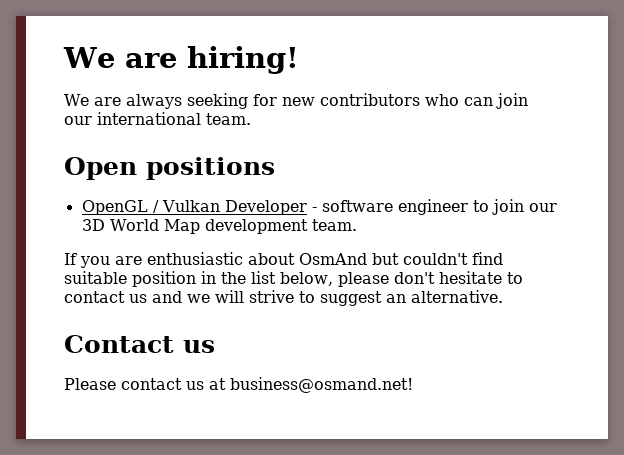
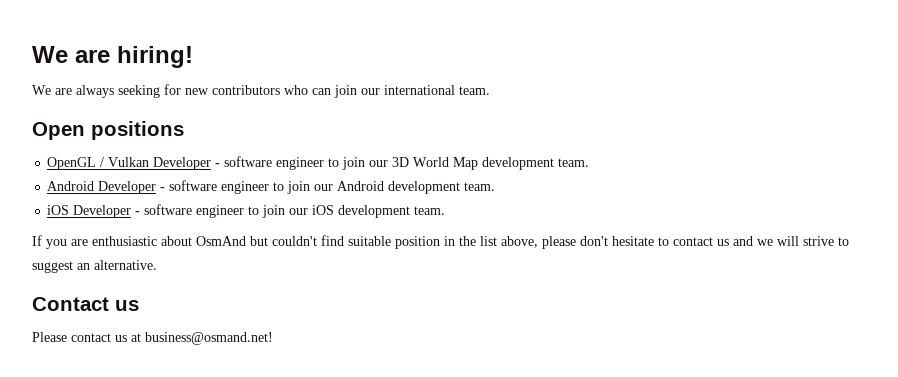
+ Android Developer - software engineer to join our Android development team.
+ iOS Developer - software engineer to join our iOS development team.
- If you are enthusiastic about OsmAnd but couldn't find suitable position in the list below, please don't hesitate to contact us and we will strive to suggest an alternative.
+ If you are enthusiastic about OsmAnd but couldn't find suitable position in the list above, please don't hesitate to contact us and we will strive to suggest an alternative.

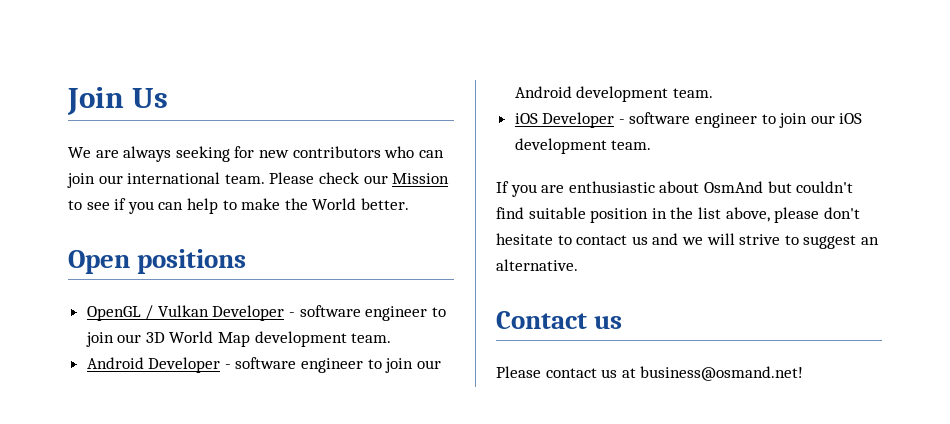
- We are hiring!
+ Join Us
+ Please check our Mission to see if you can help to make the World better.

